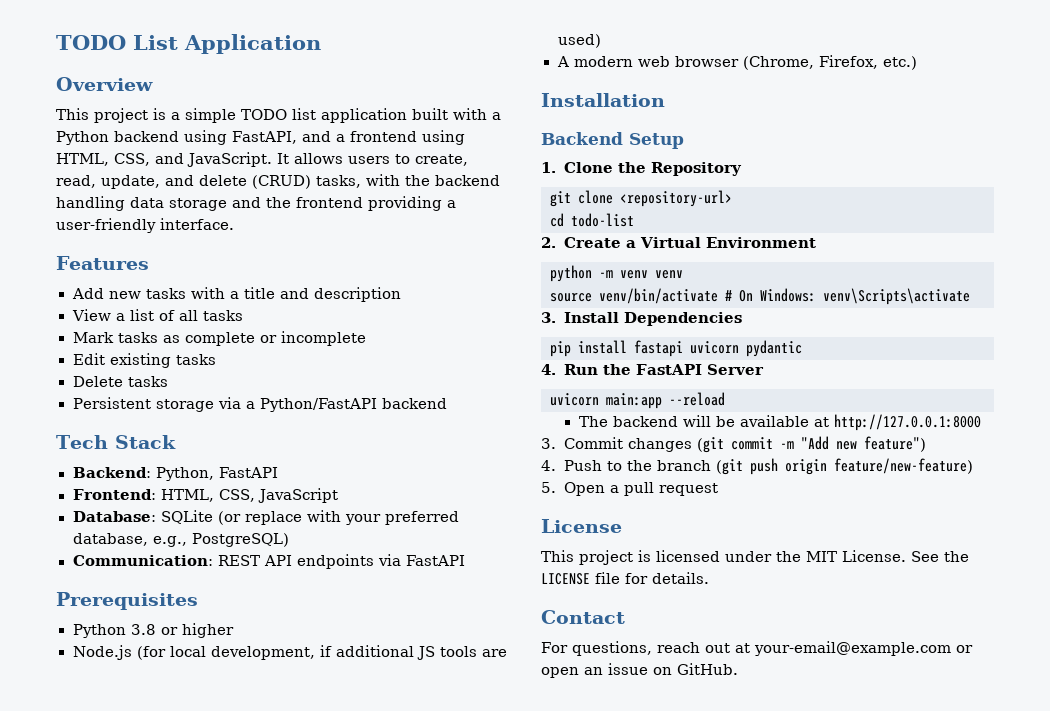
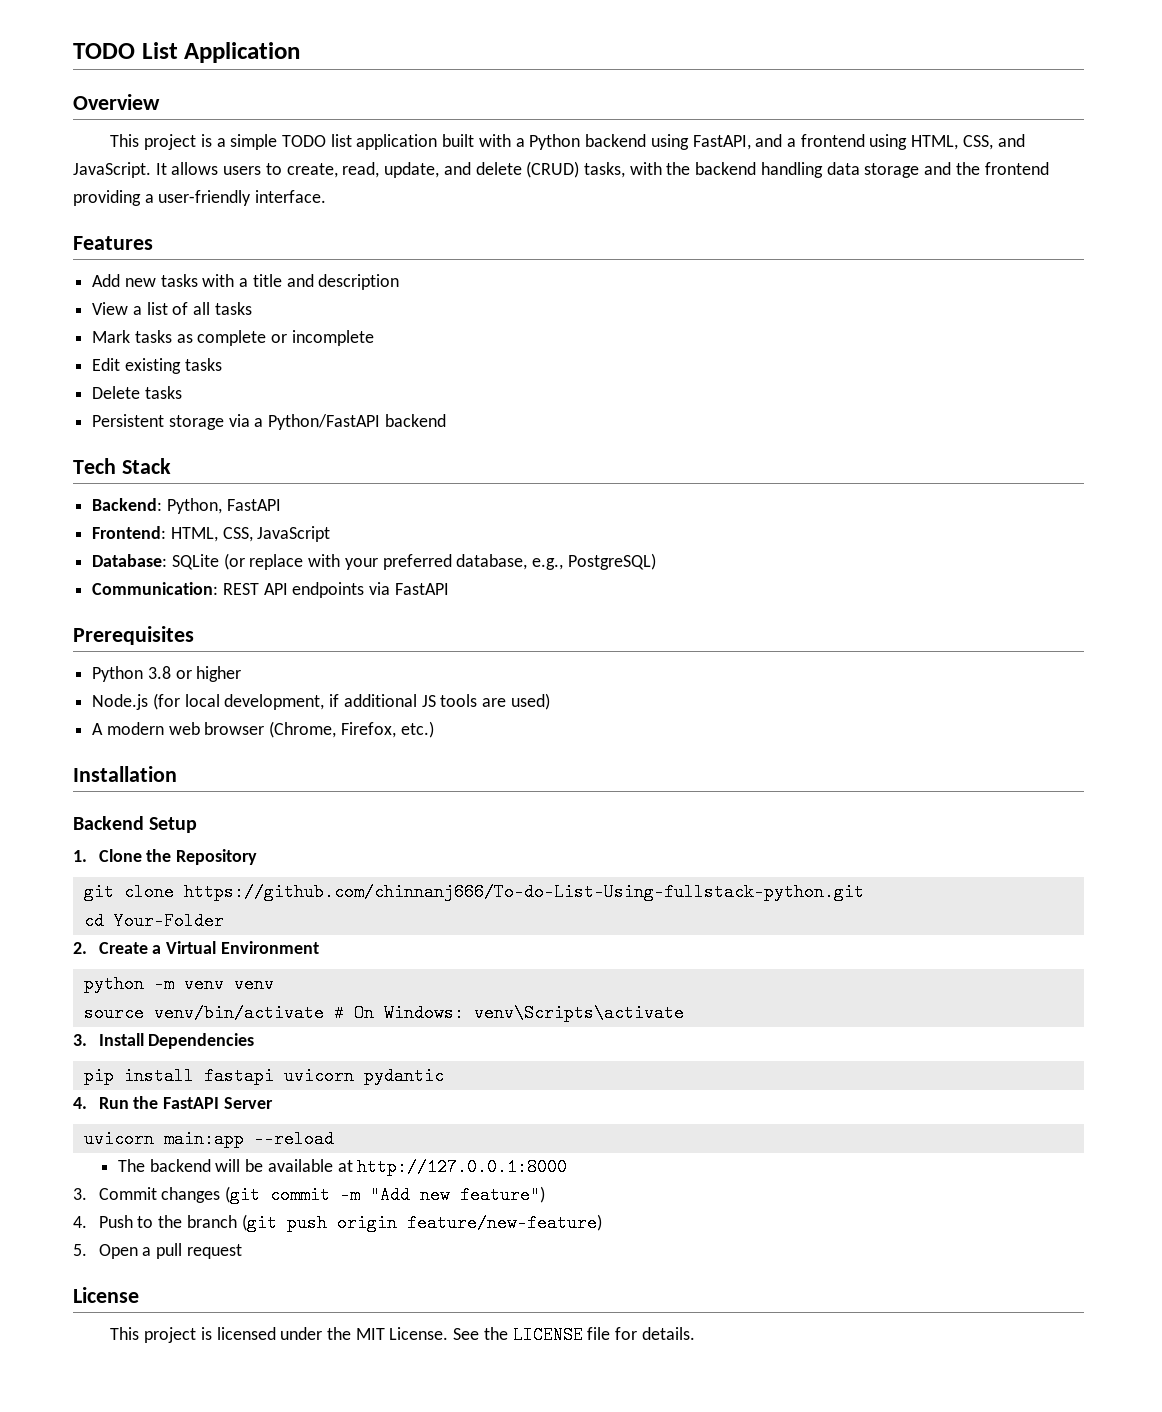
- git clone <repository-url>
+ git clone https://github.com/chinnanj666/To-do-List-Using-fullstack-python.git
- cd todo-list
+ cd Your-Folder
- Contact
- For questions, reach out at your-email@example.com or open an issue on GitHub.

